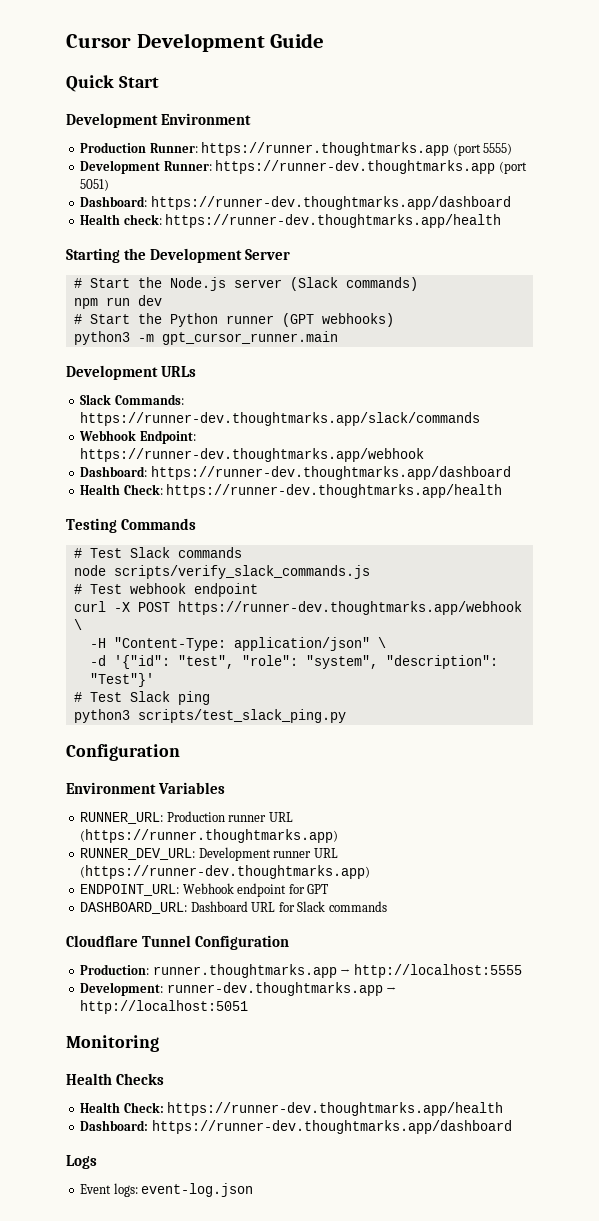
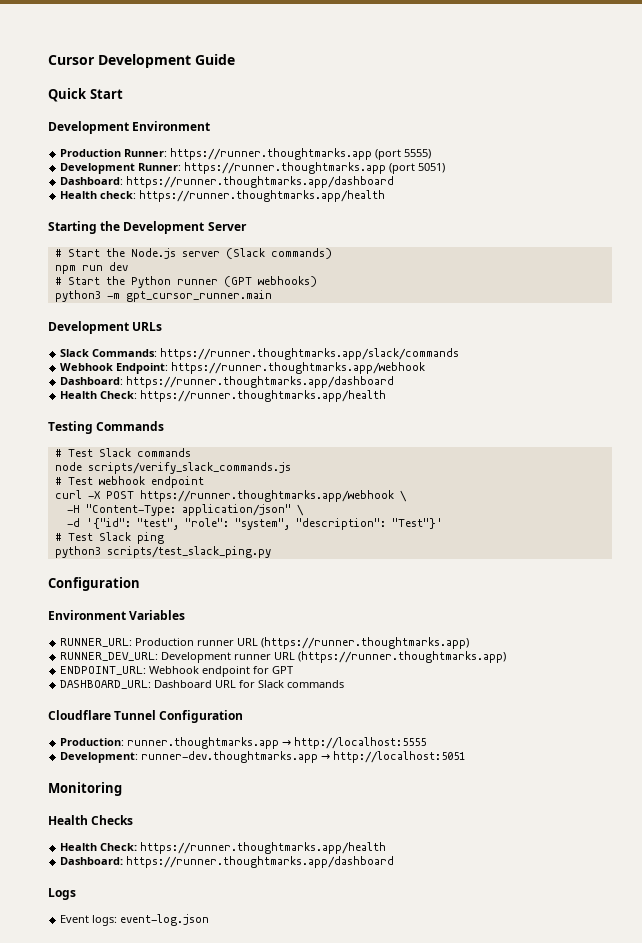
- Development Runner: https://runner-dev.thoughtmarks.app (port 5051)
- Dashboard: https://runner-dev.thoughtmarks.app/dashboard
+ Development Runner: https://runner.thoughtmarks.app (port 5051)
+ Dashboard: https://runner.thoughtmarks.app/dashboard
- Health check: https://runner-dev.thoughtmarks.app/health
+ Health check: https://runner.thoughtmarks.app/health
- Slack Commands: https://runner-dev.thoughtmarks.app/slack/commands
+ Slack Commands: https://runner.thoughtmarks.app/slack/commands
- Webhook Endpoint: https://runner-dev.thoughtmarks.app/webhook
- Dashboard: https://runner-dev.thoughtmarks.app/dashboard
- Health Check: https://runner-dev.thoughtmarks.app/health
+ Webhook Endpoint: https://runner.thoughtmarks.app/webhook
+ Dashboard: https://runner.thoughtmarks.app/dashboard
+ Health Check: https://runner.thoughtmarks.app/health
- curl -X POST https://runner-dev.thoughtmarks.app/webhook \
+ curl -X POST https://runner.thoughtmarks.app/webhook \
- RUNNER_DEV_URL: Development runner URL (https://runner-dev.thoughtmarks.app)
+ RUNNER_DEV_URL: Development runner URL (https://runner.thoughtmarks.app)
  Health Checks
- Health Check: https://runner-dev.thoughtmarks.app/health
- Dashboard: https://runner-dev.thoughtmarks.app/dashboard
+ Health Check: https://runner.thoughtmarks.app/health
+ Dashboard: https://runner.thoughtmarks.app/dashboard

